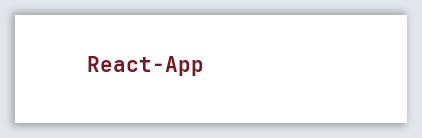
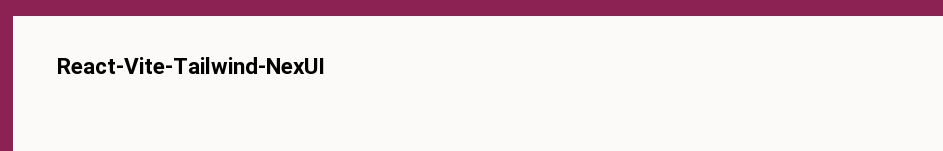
- React-App
+ React-Vite-Tailwind-NexUI

